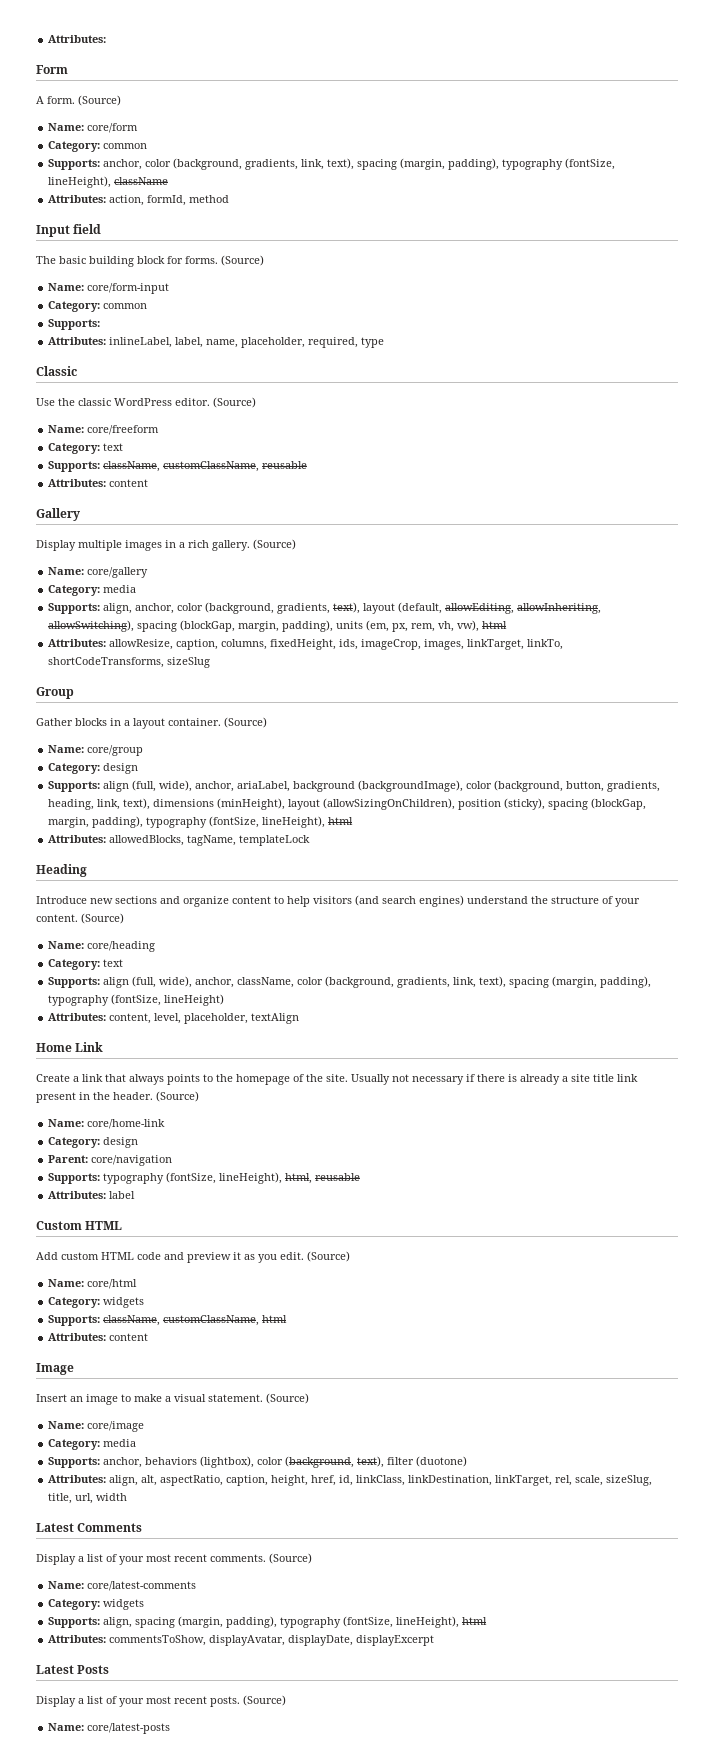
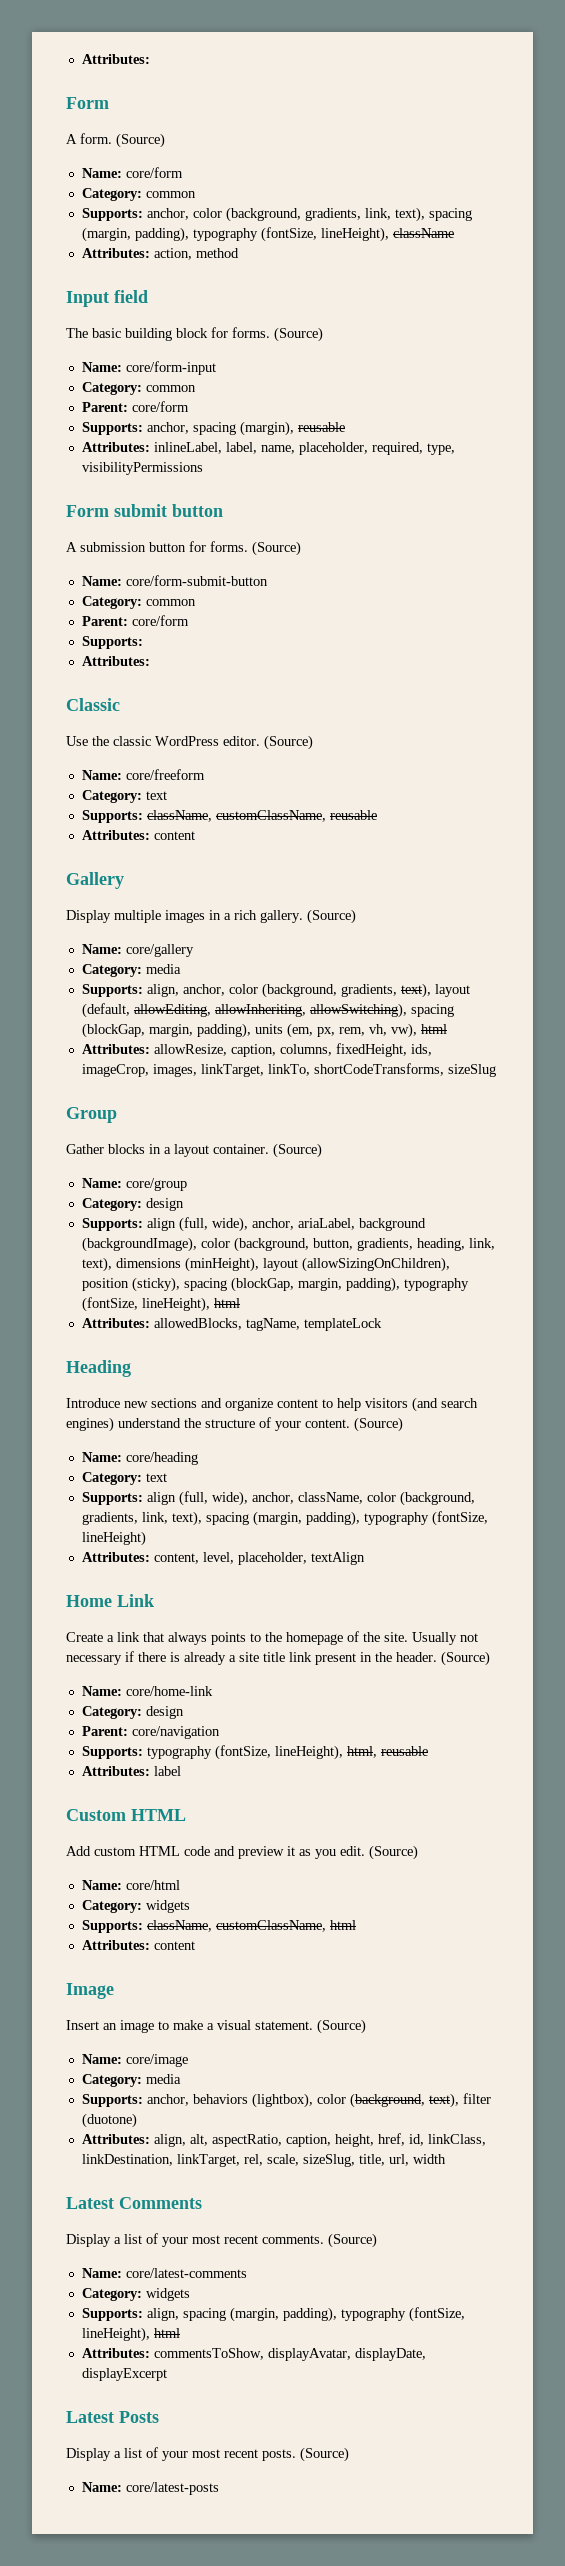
- Attributes: action, formId, method
+ Attributes: action, method
  Name: core/form-input
  Category: common
- Supports:
+ Parent: core/form
+ Supports: anchor, spacing (margin), reusable
- Attributes: inlineLabel, label, name, placeholder, required, type
+ Attributes: inlineLabel, label, name, placeholder, required, type, visibilityPermissions
+ Form submit button
+ A submission button for forms. (Source)
+ Name: core/form-submit-button
+ Category: common
+ Parent: core/form
+ Supports:
+ Attributes:

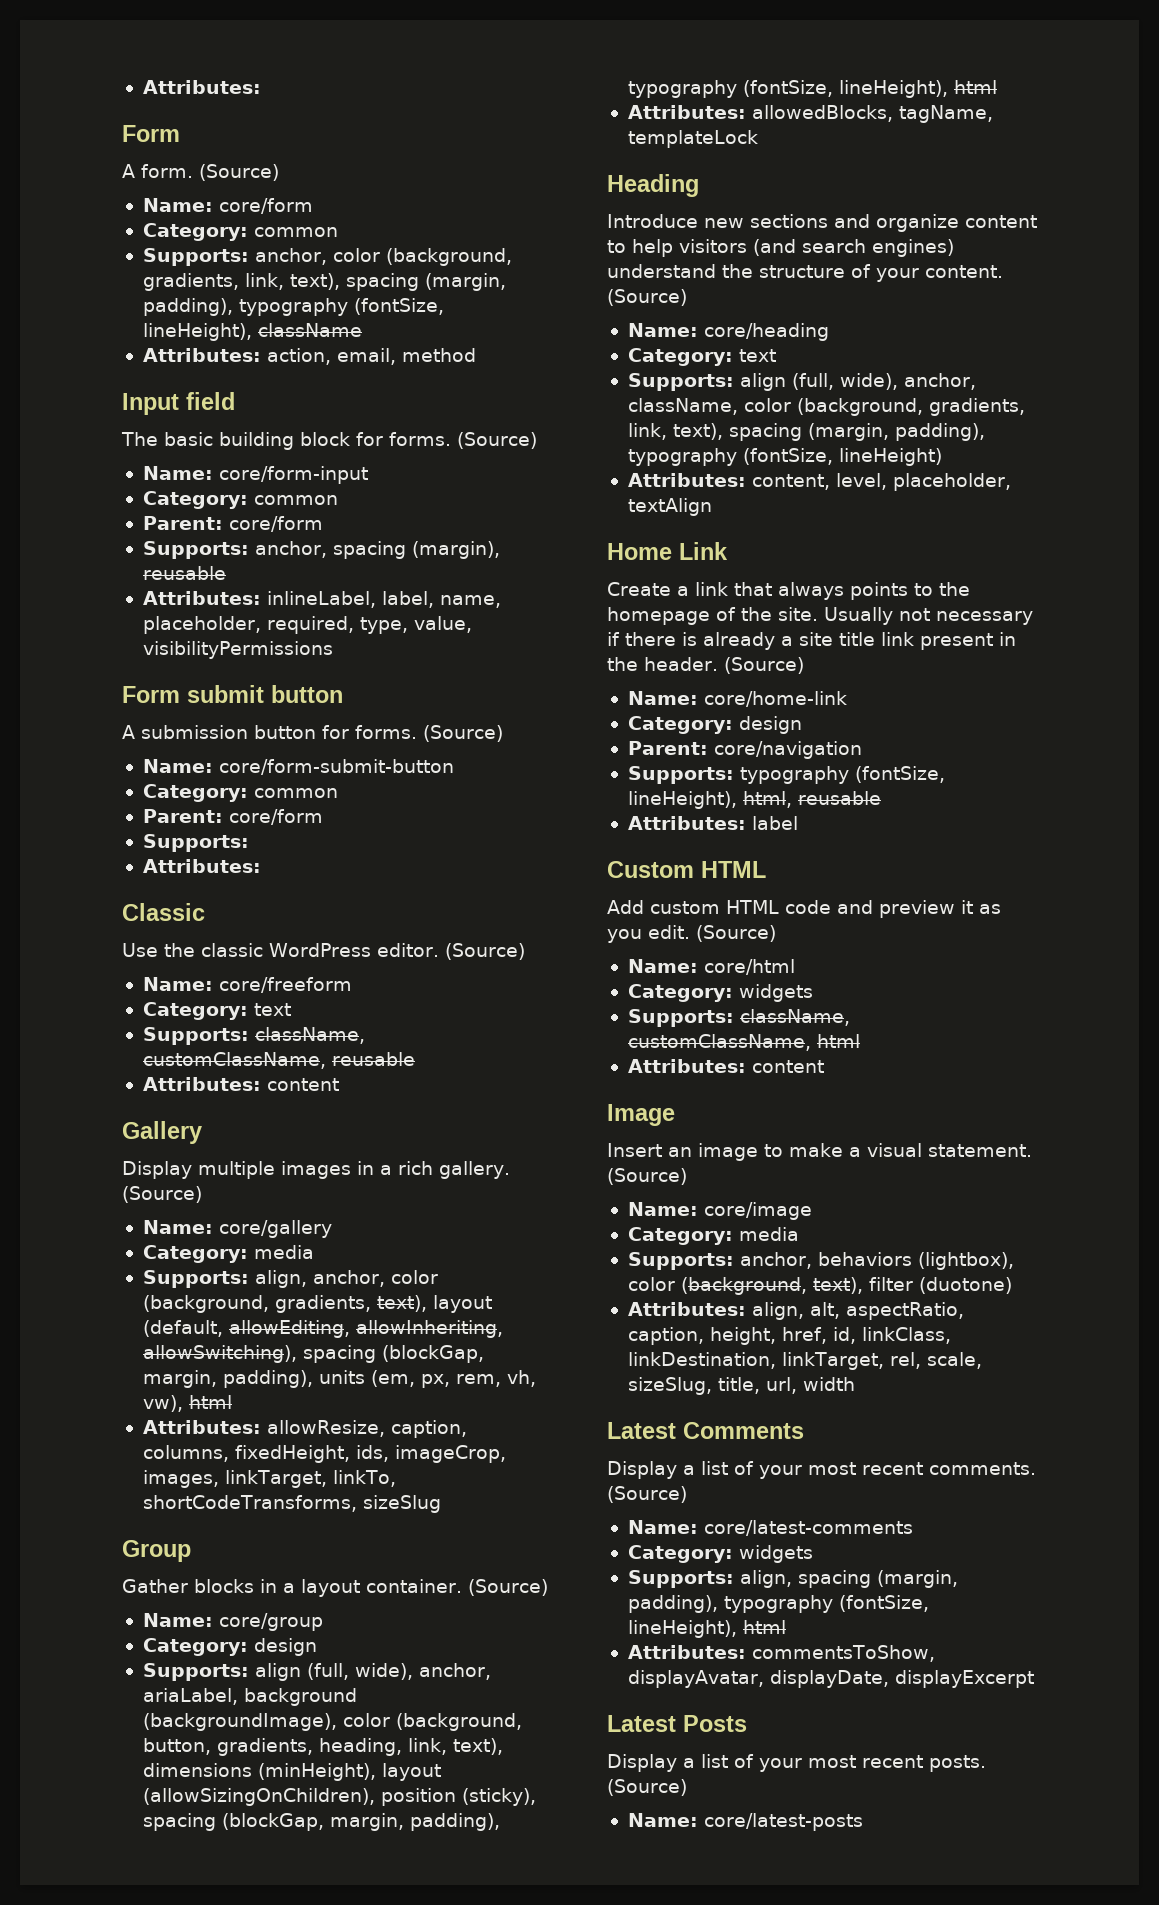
- Attributes: action, method
+ Attributes: action, email, method
- Attributes: inlineLabel, label, name, placeholder, required, type, visibilityPermissions
+ Attributes: inlineLabel, label, name, placeholder, required, type, value, visibilityPermissions

